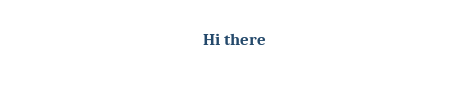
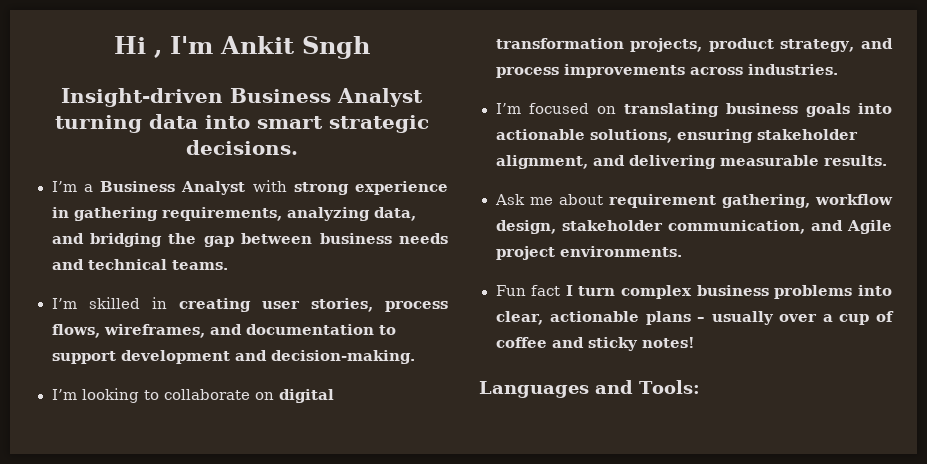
- Hi there
+ Hi , I'm Ankit Sngh
+ Insight-driven Business Analyst turning data into smart strategic decisions.
+ I’m a Business Analyst with strong experience in gathering requirements, analyzing data, and bridging the gap between business needs and technical teams.
+ I’m skilled in creating user stories, process flows, wireframes, and documentation to support development and decision-making.
+ I’m looking to collaborate on digital transformation projects, product strategy, and process improvements across industries.
+ I’m focused on translating business goals into actionable solutions, ensuring stakeholder alignment, and delivering measurable results.
+ Ask me about requirement gathering, workflow design, stakeholder communication, and Agile project environments.
+ Fun fact I turn complex business problems into clear, actionable plans – usually over a cup of coffee and sticky notes!
+ Languages and Tools:

